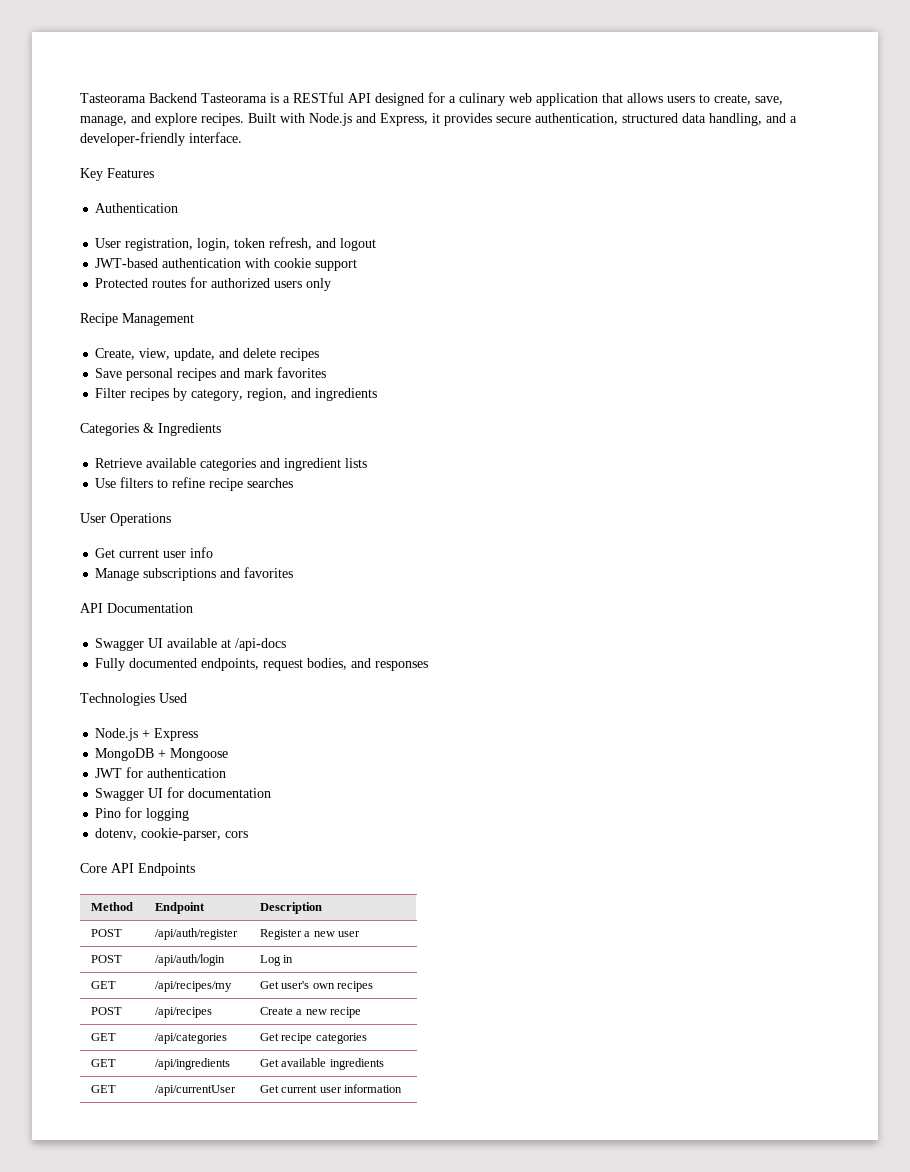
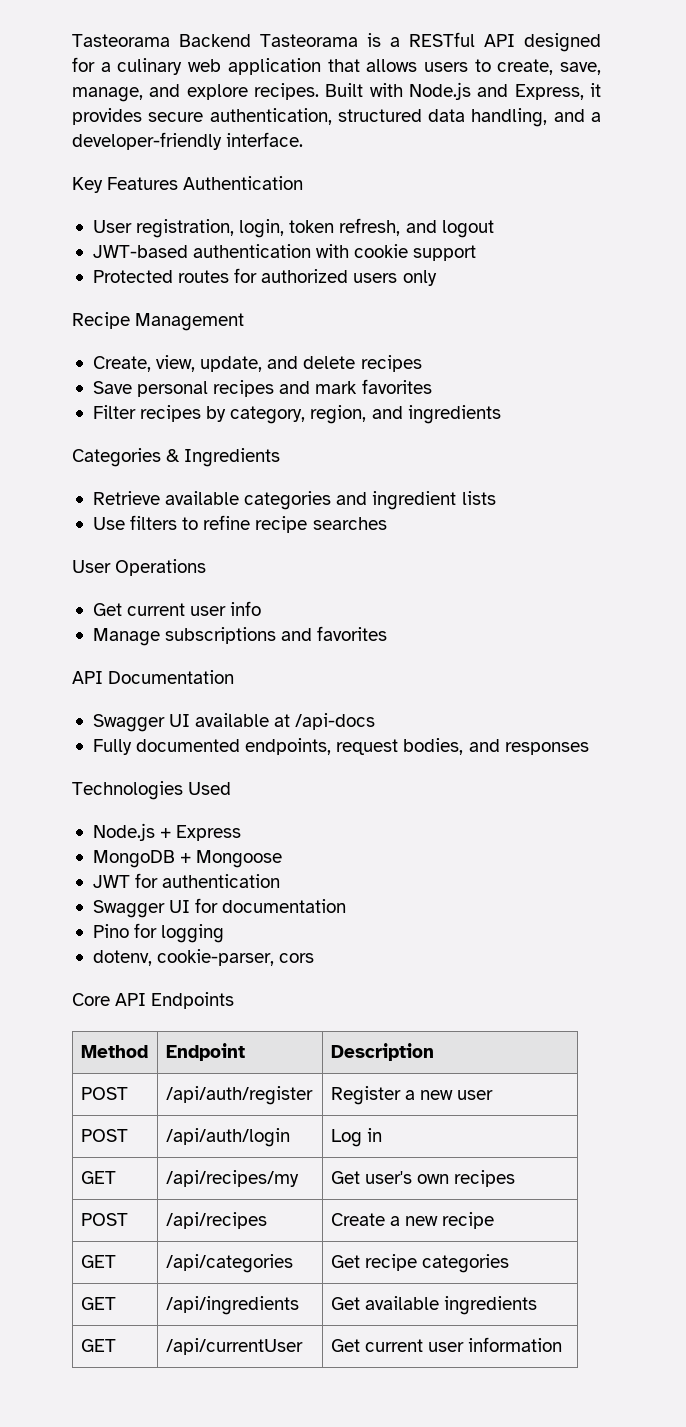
- Key Features
- Authentication
+ Key Features Authentication

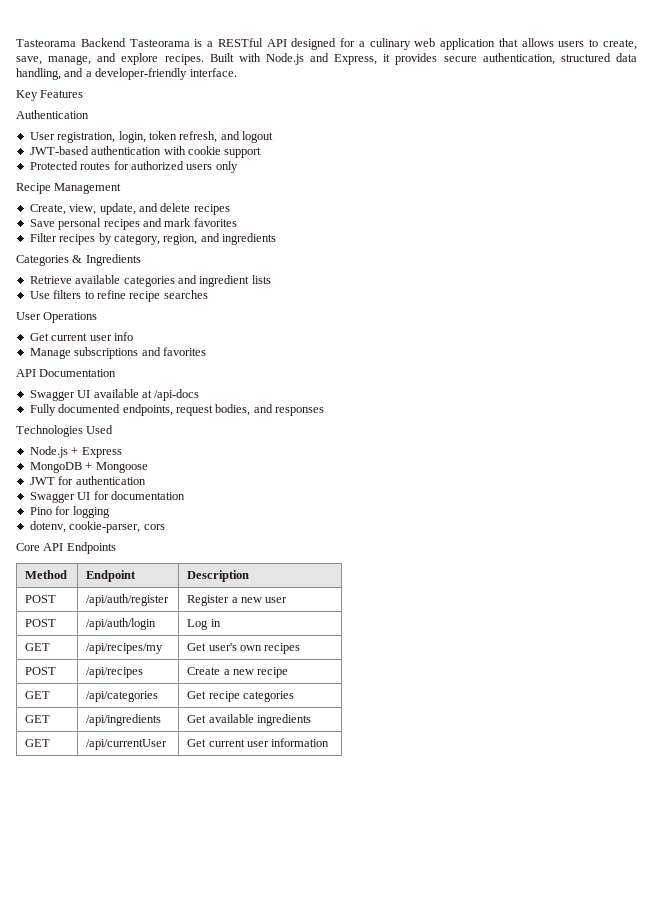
- Key Features Authentication
+ Key Features
+ Authentication

